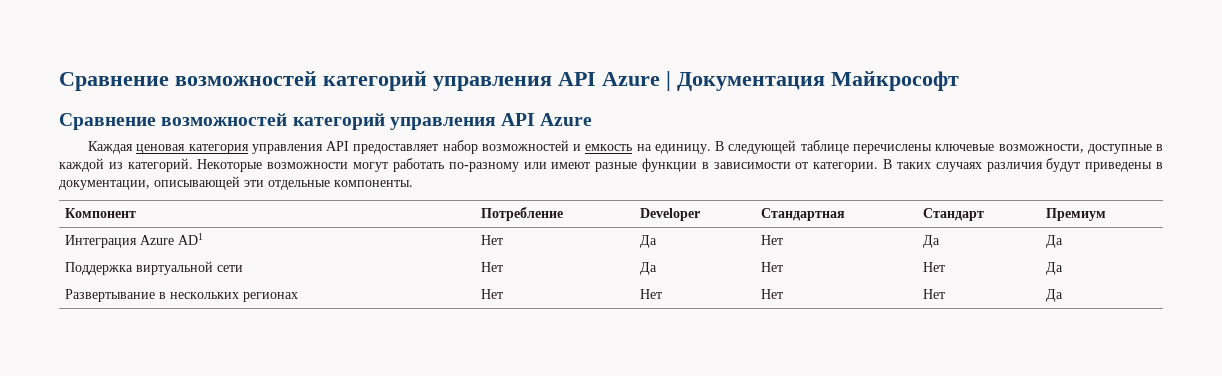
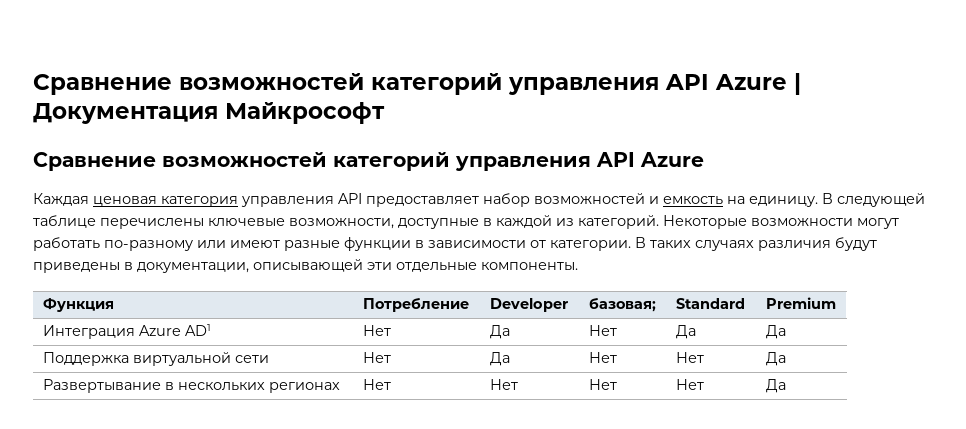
- Компонент | Потребление | Developer | Стандартная | Стандарт | Премиум
+ Функция | Потребление | Developer | базовая; | Standard | Premium

